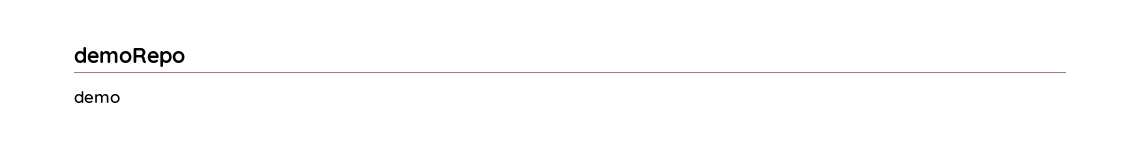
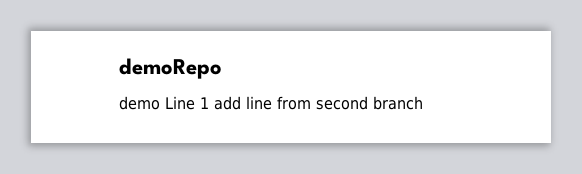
- demo
+ demo Line 1 add line from second branch

